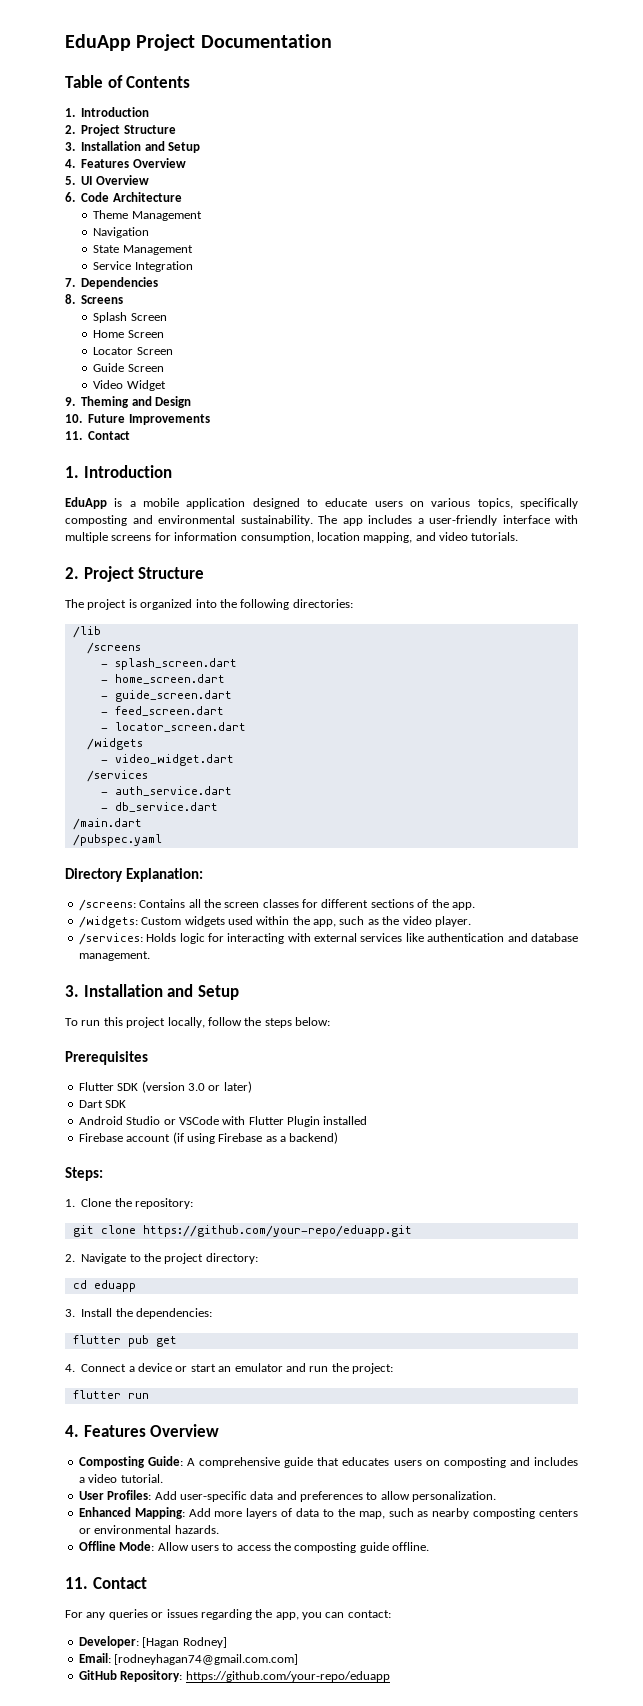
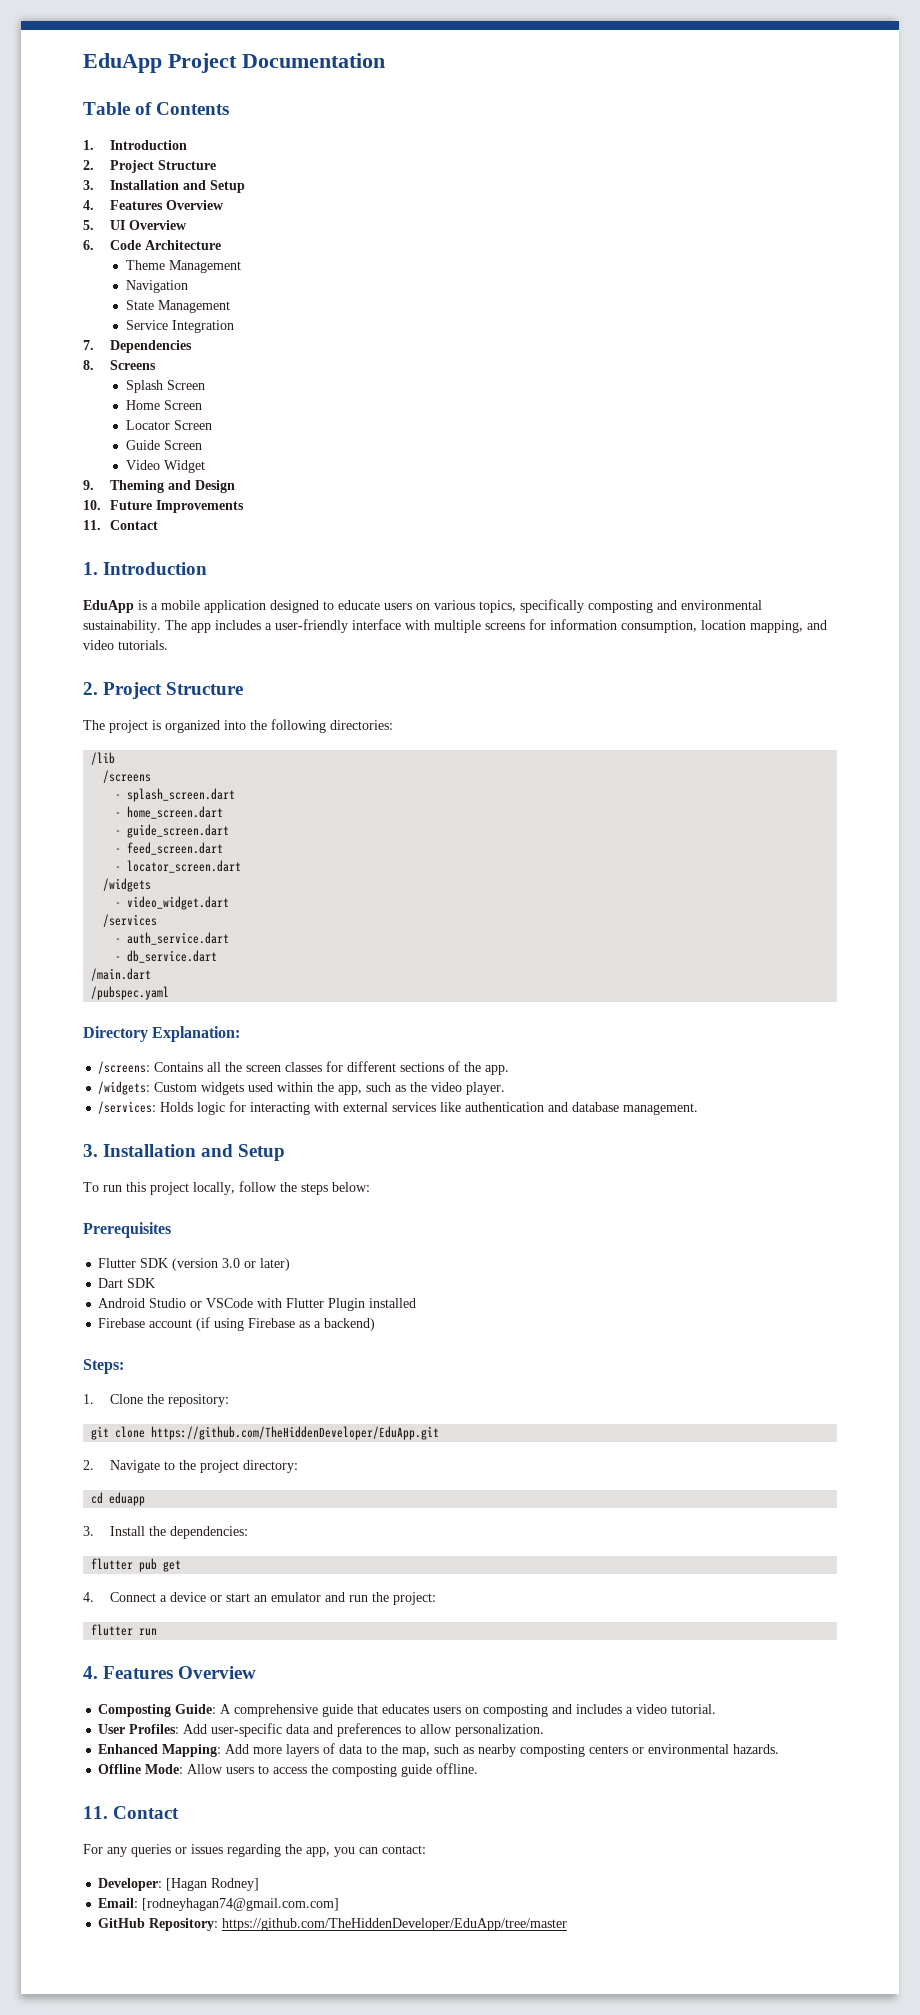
- git clone https://github.com/your-repo/eduapp.git
+ git clone https://github.com/TheHiddenDeveloper/EduApp.git
- GitHub Repository: https://github.com/your-repo/eduapp
+ GitHub Repository: https://github.com/TheHiddenDeveloper/EduApp/tree/master

